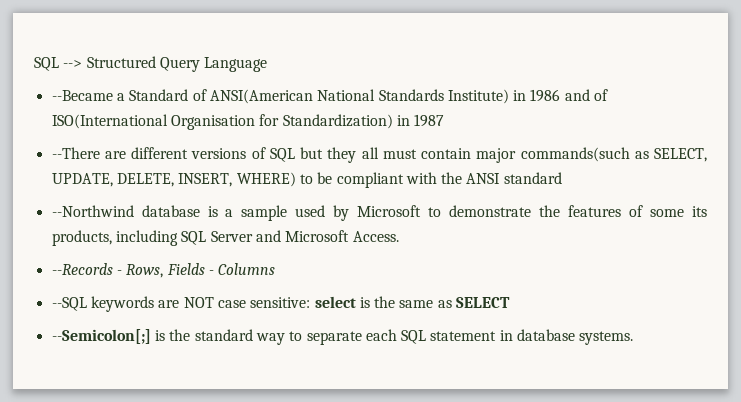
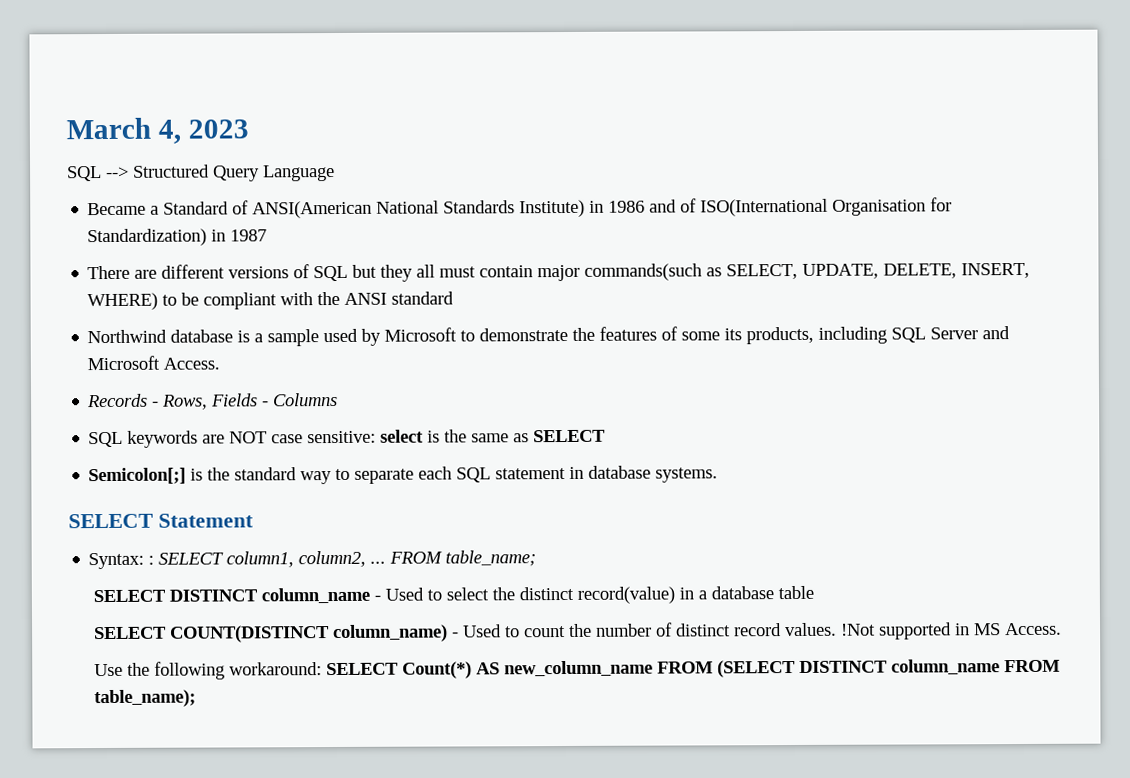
+ March 4, 2023
- --Became a Standard of ANSI(American National Standards Institute) in 1986 and of ISO(International Organisation for Standardization) in 1987
+ Became a Standard of ANSI(American National Standards Institute) in 1986 and of ISO(International Organisation for Standardization) in 1987
- --There are different versions of SQL but they all must contain major commands(such as SELECT, UPDATE, DELETE, INSERT, WHERE) to be compliant with the ANSI standard
+ There are different versions of SQL but they all must contain major commands(such as SELECT, UPDATE, DELETE, INSERT, WHERE) to be compliant with the ANSI standard
- --Northwind database is a sample used by Microsoft to demonstrate the features of some its products, including SQL Server and Microsoft Access.
+ Northwind database is a sample used by Microsoft to demonstrate the features of some its products, including SQL Server and Microsoft Access.
- --Records - Rows, Fields - Columns
+ Records - Rows, Fields - Columns
- --SQL keywords are NOT case sensitive: select is the same as SELECT
+ SQL keywords are NOT case sensitive: select is the same as SELECT
- --Semicolon[;] is the standard way to separate each SQL statement in database systems.
+ Semicolon[;] is the standard way to separate each SQL statement in database systems.
+ SELECT Statement
+ Syntax: : SELECT column1, column2, ... FROM table_name;
+ SELECT DISTINCT column_name - Used to select the distinct record(value) in a database table
+ SELECT COUNT(DISTINCT column_name) - Used to count the number of distinct record values. !Not supported in MS Access.
+ Use the following workaround: SELECT Count(*) AS new_column_name FROM (SELECT DISTINCT column_name FROM table_name);

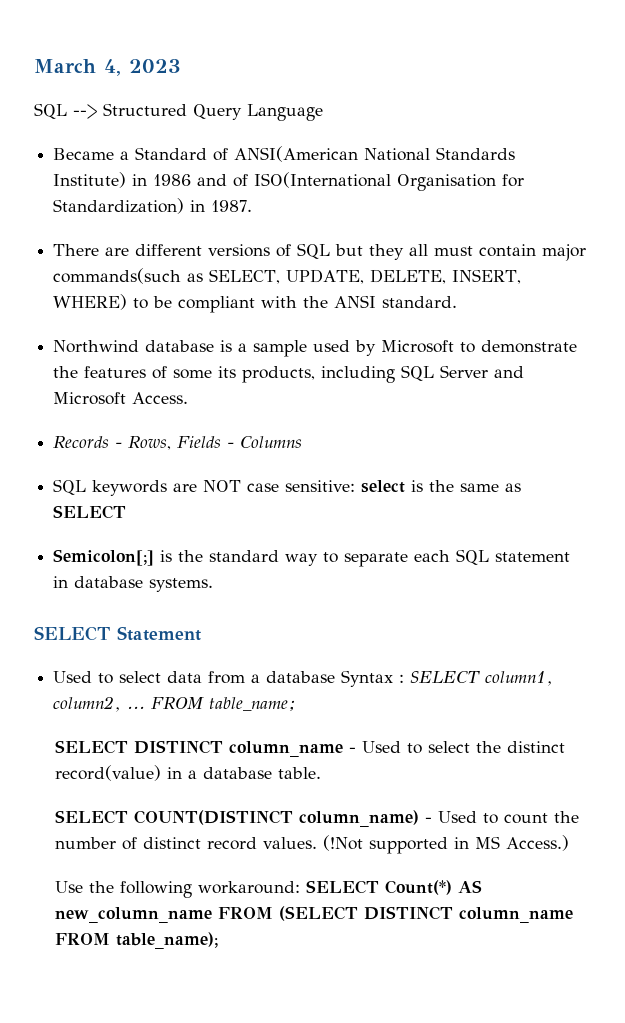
- Became a Standard of ANSI(American National Standards Institute) in 1986 and of ISO(International Organisation for Standardization) in 1987
+ Became a Standard of ANSI(American National Standards Institute) in 1986 and of ISO(International Organisation for Standardization) in 1987.
- There are different versions of SQL but they all must contain major commands(such as SELECT, UPDATE, DELETE, INSERT, WHERE) to be compliant with the ANSI standard
+ There are different versions of SQL but they all must contain major commands(such as SELECT, UPDATE, DELETE, INSERT, WHERE) to be compliant with the ANSI standard.
- Syntax: : SELECT column1, column2, ...
+ Used to select data from a database Syntax : SELECT column1, column2, ...
- SELECT DISTINCT column_name - Used to select the distinct record(value) in a database table
+ SELECT DISTINCT column_name - Used to select the distinct record(value) in a database table.
- !Not supported in MS Access.
+ (!Not supported in MS Access.)

